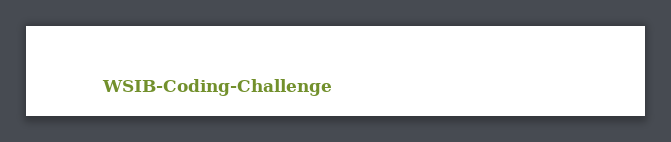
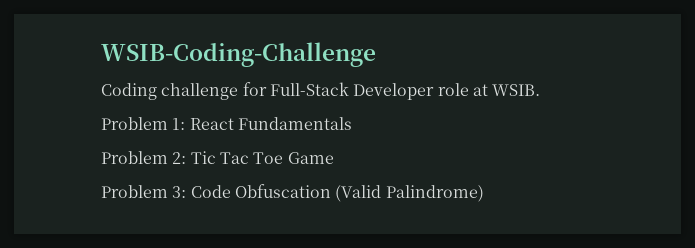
+ Coding challenge for Full-Stack Developer role at WSIB.
+ Problem 1: React Fundamentals
+ Problem 2: Tic Tac Toe Game
+ Problem 3: Code Obfuscation (Valid Palindrome)

